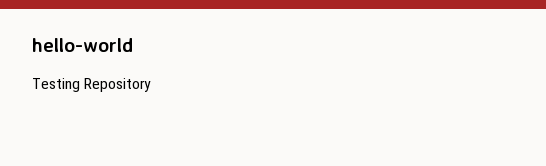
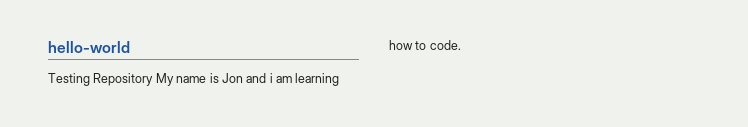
- Testing Repository
+ Testing Repository My name is Jon and i am learning how to code.

